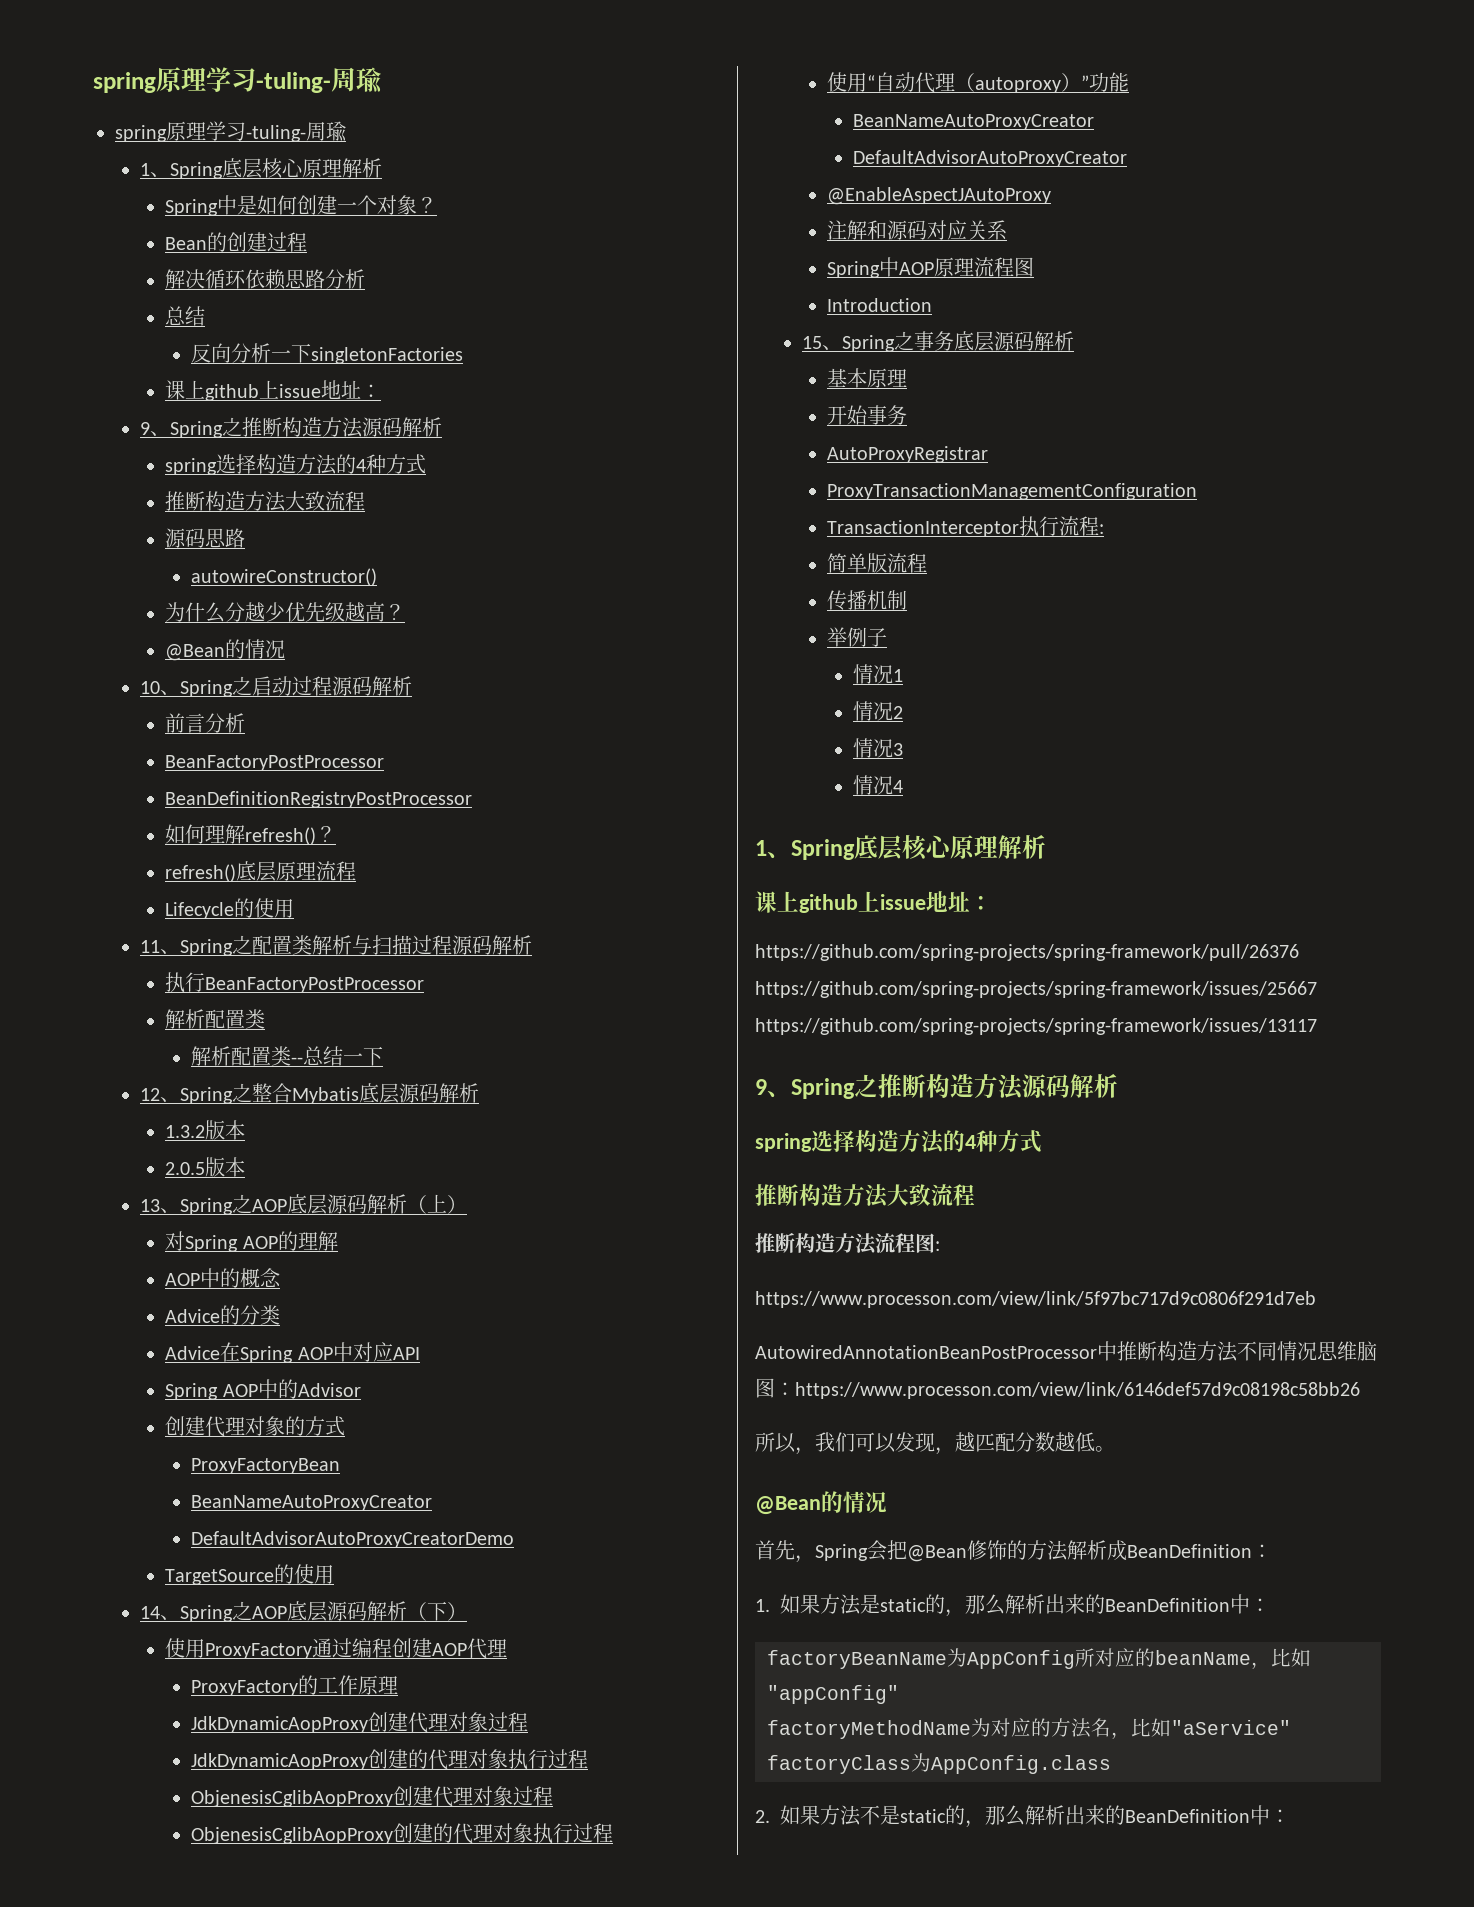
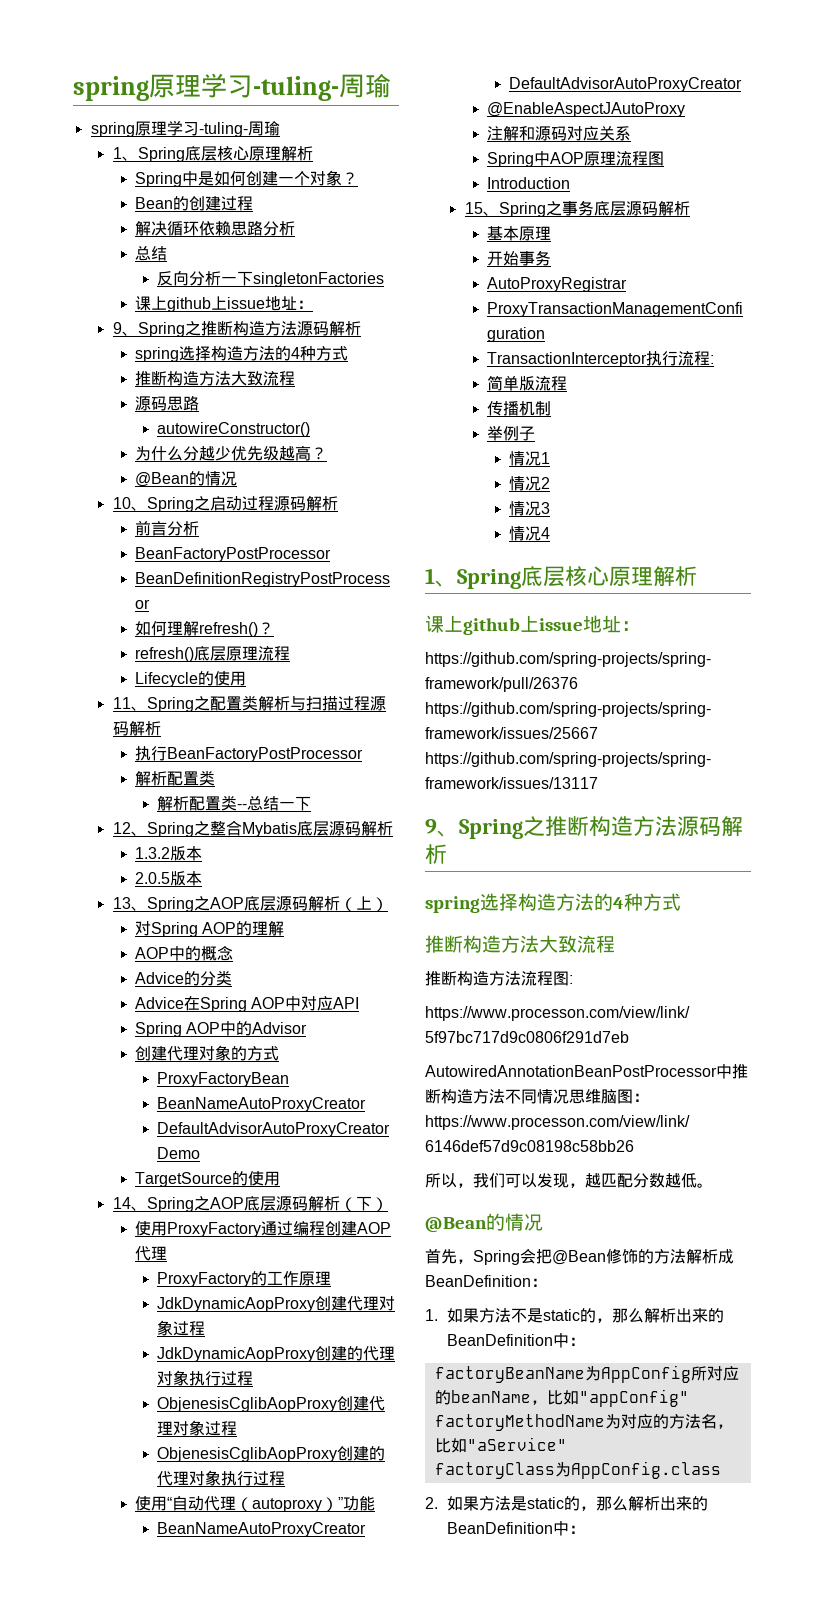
- 1.如果方法是static的，那么解析出来的BeanDefinition中：
+ 1.如果方法不是static的，那么解析出来的BeanDefinition中：
- 2.如果方法不是static的，那么解析出来的BeanDefinition中：
+ 2.如果方法是static的，那么解析出来的BeanDefinition中：

